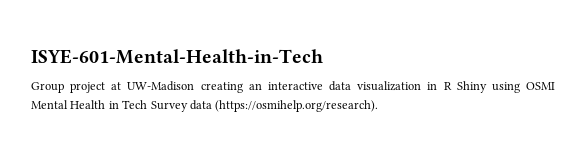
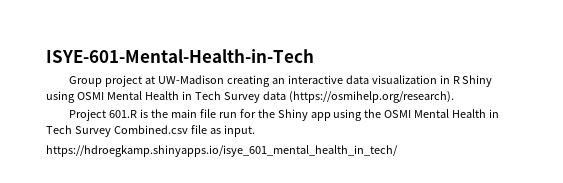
+ Project 601.R is the main file run for the Shiny app using the OSMI Mental Health in Tech Survey Combined.csv file as input.
+ https://hdroegkamp.shinyapps.io/isye_601_mental_health_in_tech/

